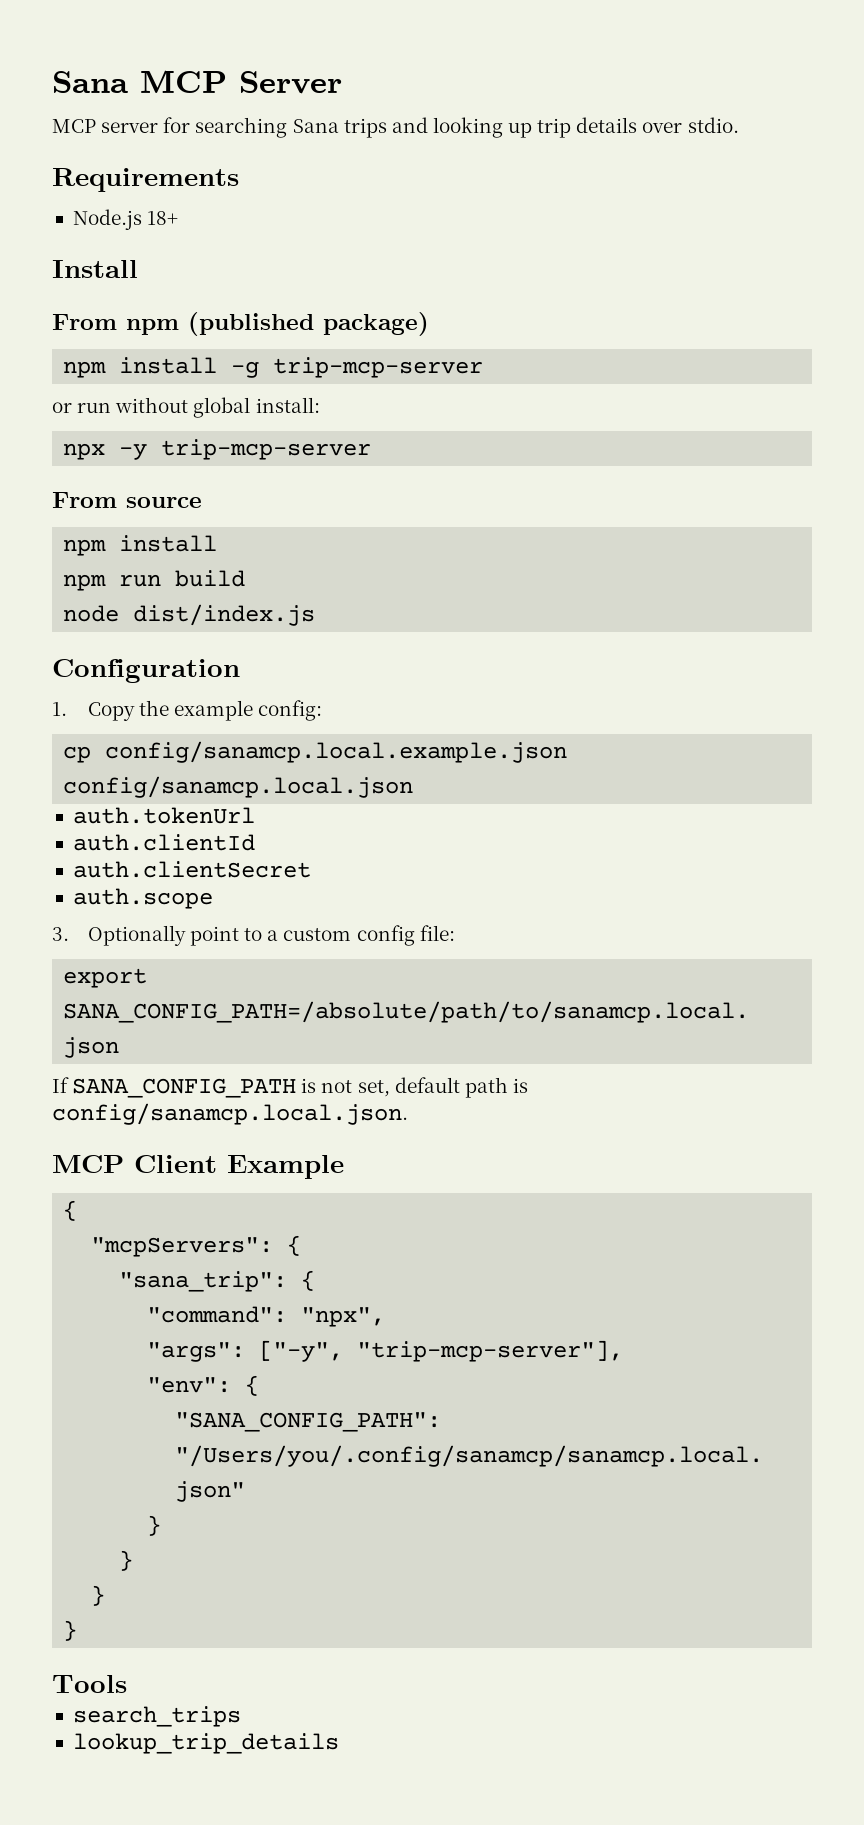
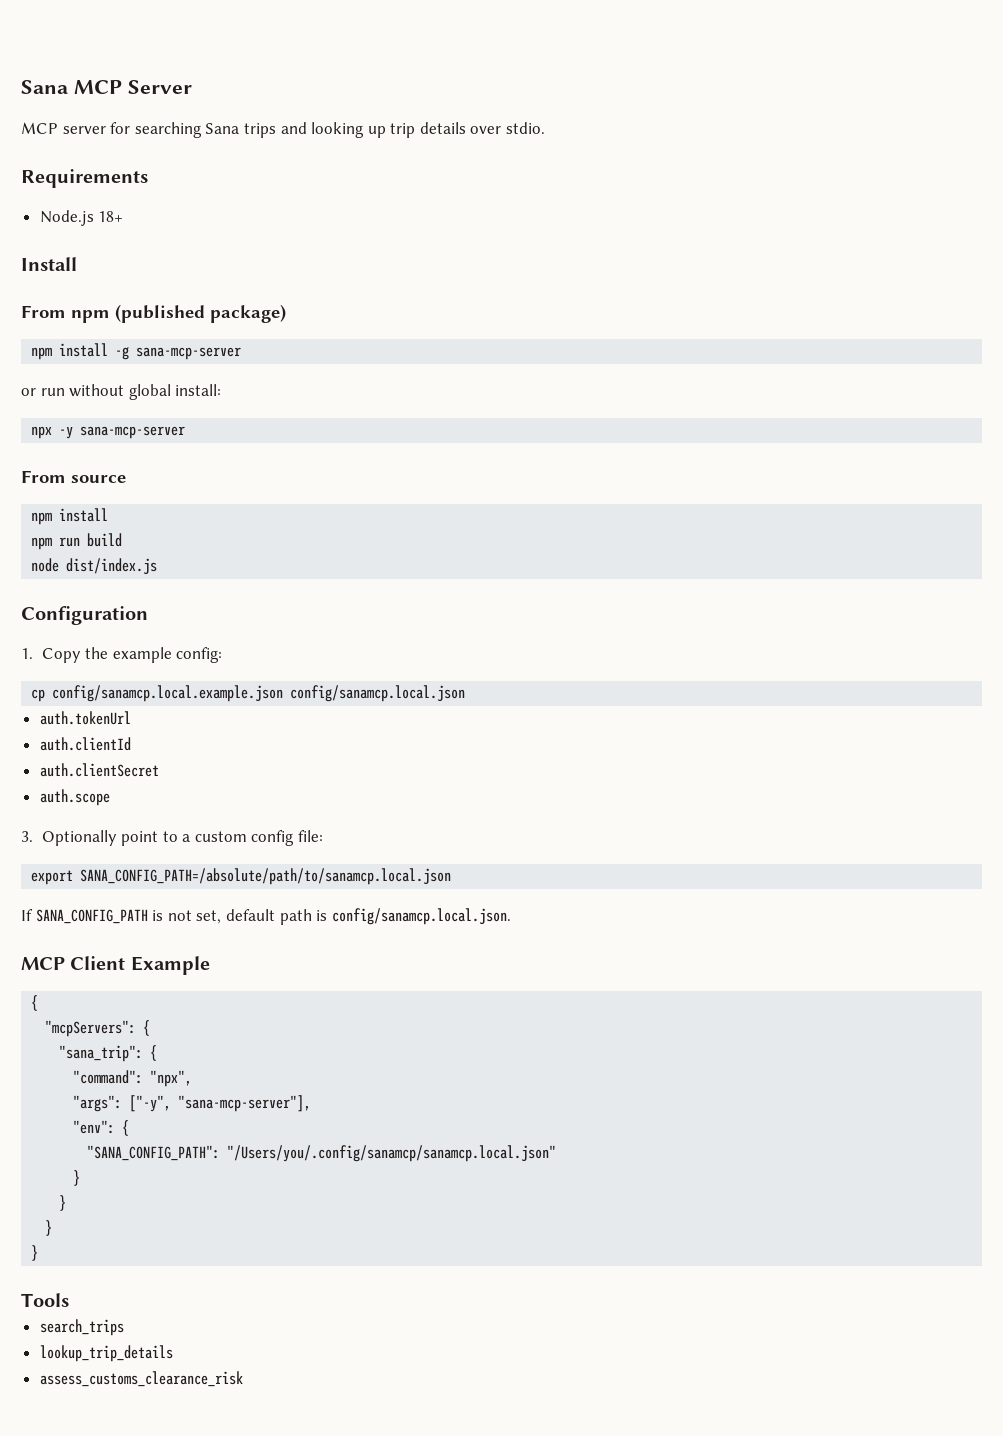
- npm install -g trip-mcp-server
+ npm install -g sana-mcp-server
- npx -y trip-mcp-server
+ npx -y sana-mcp-server
- "args": ["-y", "trip-mcp-server"],
+ "args": ["-y", "sana-mcp-server"],
+ assess_customs_clearance_risk

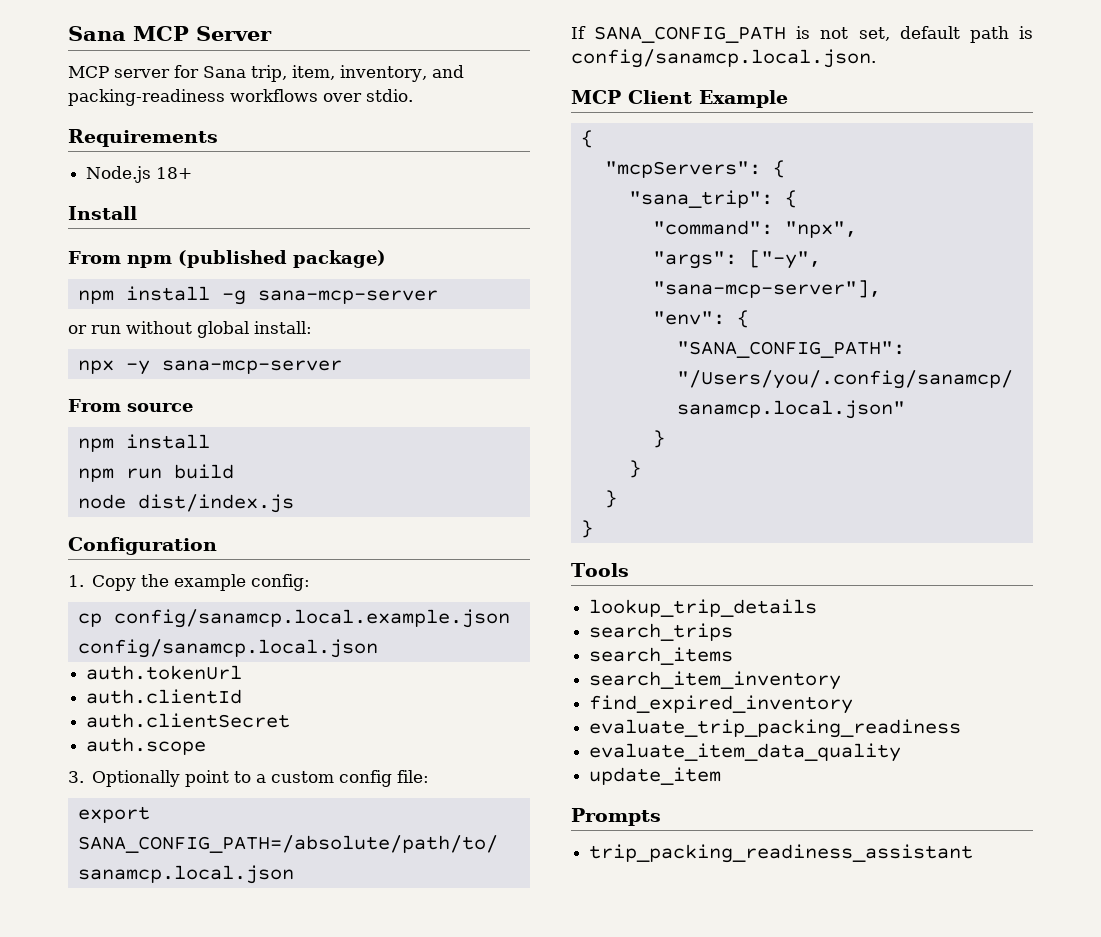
- MCP server for searching Sana trips and looking up trip details over stdio.
+ MCP server for Sana trip, item, inventory, and packing-readiness workflows over stdio.
+ lookup_trip_details
- lookup_trip_details
- assess_customs_clearance_risk
+ search_items
+ search_item_inventory
+ find_expired_inventory
+ evaluate_trip_packing_readiness
+ evaluate_item_data_quality
+ update_item
+ Prompts
+ trip_packing_readiness_assistant

